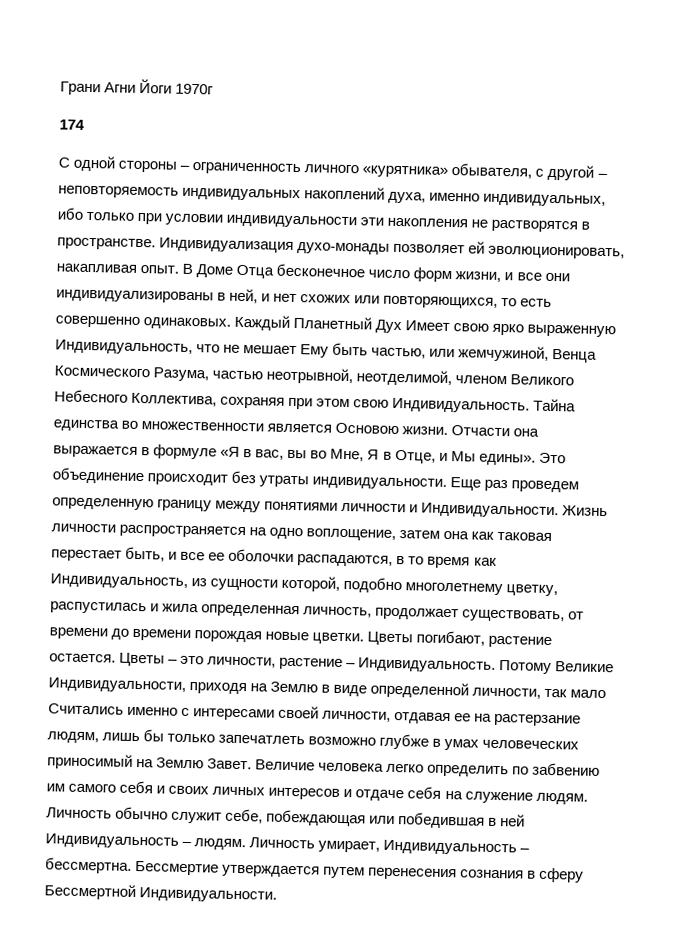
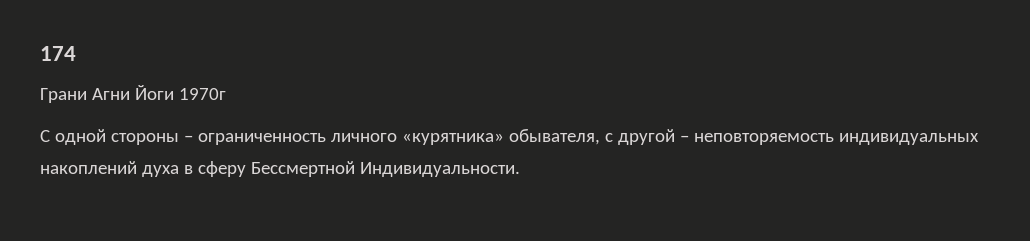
+ 174
- 174
- С одной стороны – ограниченность личного «курятника» обывателя, с другой – неповторяемость индивидуальных накоплений духа, именно индивидуальных, ибо только при условии индивидуальности эти накопления не растворятся в пространстве. Индивидуализация духо-монады позволяет ей эволюционировать, накапливая опыт. В Доме Отца бесконечное число форм жизни, и все они индивидуализированы в ней, и нет схожих или повторяющихся, то есть совершенно одинаковых. Каждый Планетный Дух Имеет свою ярко выраженную Индивидуальность, что не мешает Ему быть частью, или жемчужиной, Венца Космического Разума, частью неотрывной, неотделимой, членом Великого Небесного Коллектива, сохраняя при этом свою Индивидуальность. Тайна единства во множественности является Основою жизни. Отчасти она выражается в формуле «Я в вас, вы во Мне, Я в Отце, и Мы едины». Это объединение происходит без утраты индивидуальности. Еще раз проведем определенную границу между понятиями личности и Индивидуальности. Жизнь личности распространяется на одно воплощение, затем она как таковая перестает быть, и все ее оболочки распадаются, в то время как Индивидуальность, из сущности которой, подобно многолетнему цветку, распустилась и жила определенная личность, продолжает существовать, от времени до времени порождая новые цветки. Цветы погибают, растение остается. Цветы – это личности, растение – Индивидуальность. Потому Великие Индивидуальности, приходя на Землю в виде определенной личности, так мало Считались именно с интересами своей личности, отдавая ее на растерзание людям, лишь бы только запечатлеть возможно глубже в умах человеческих приносимый на Землю Завет. Величие человека легко определить по забвению им самого себя и своих личных интересов и отдаче себя на служение людям. Личность обычно служит себе, побеждающая или победившая в ней Индивидуальность – людям. Личность умирает, Индивидуальность – бессмертна. Бессмертие утверждается путем перенесения сознания в сферу Бессмертной Индивидуальности.
+ С одной стороны – ограниченность личного «курятника» обывателя, с другой – неповторяемость индивидуальных накоплений духа в сферу Бессмертной Индивидуальности.

